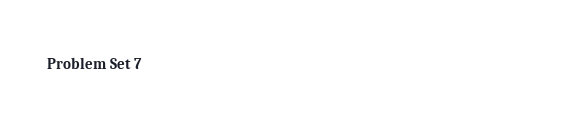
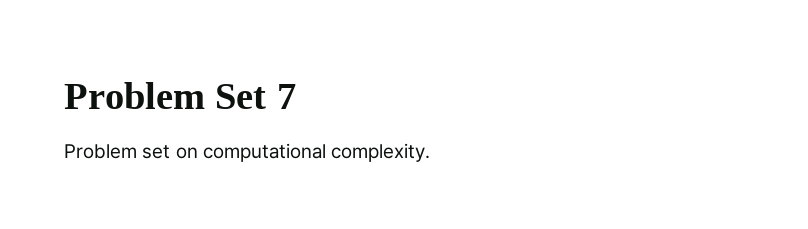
+ Problem set on computational complexity.

